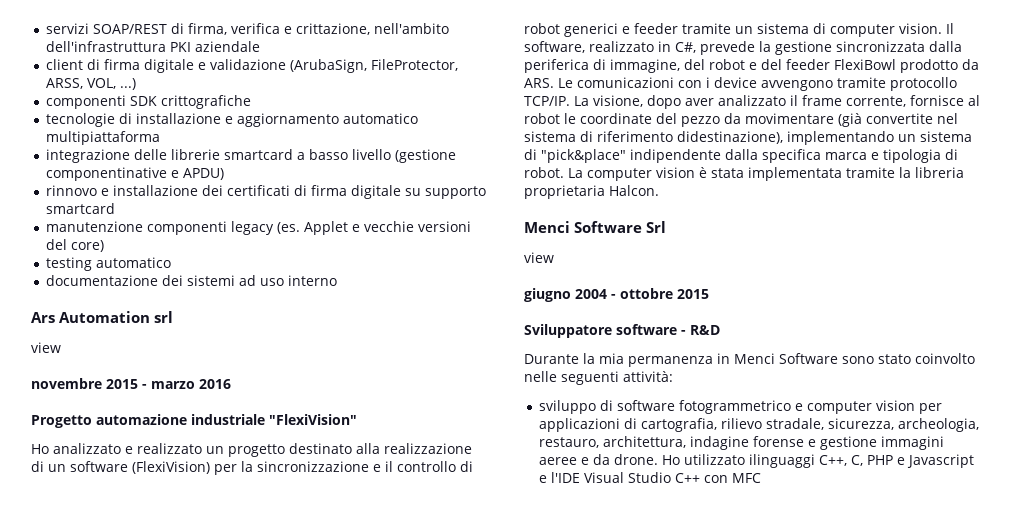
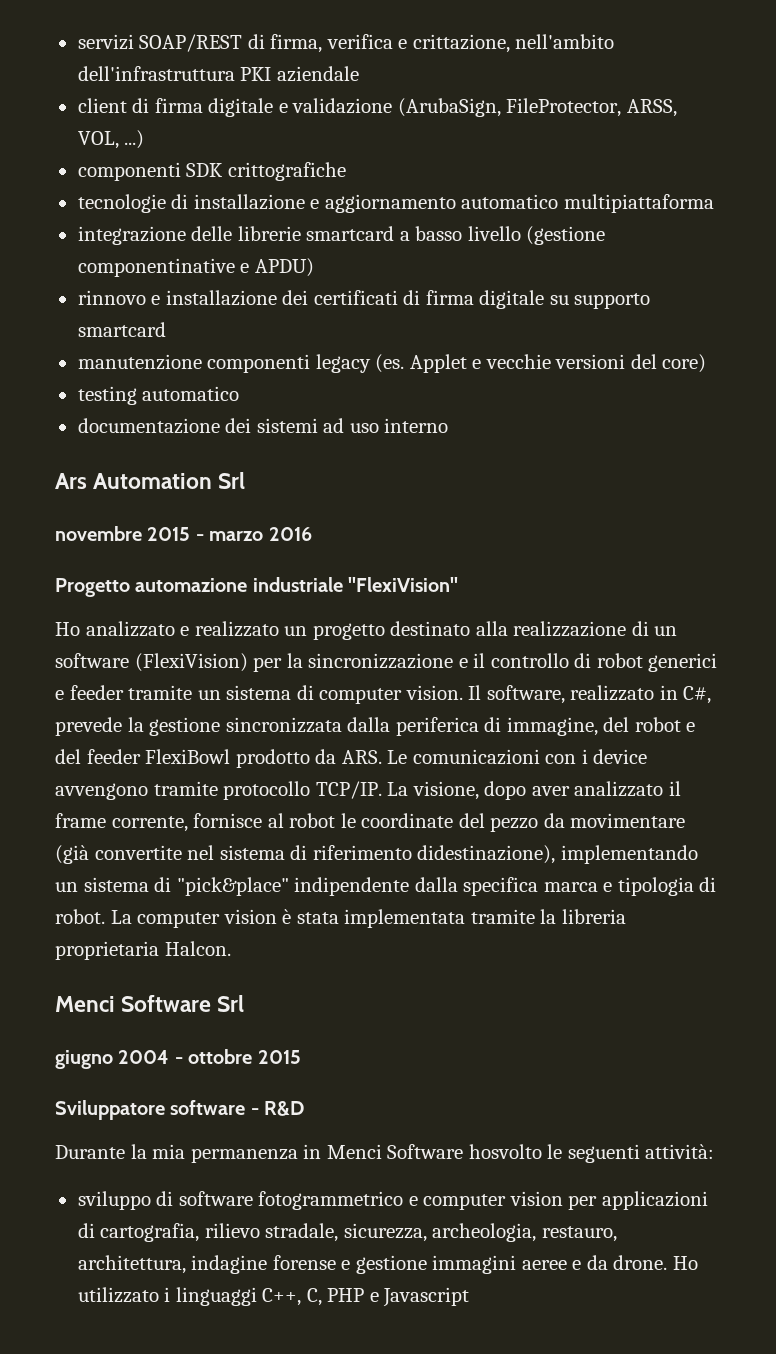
- Ars Automation srl
- view
+ Ars Automation Srl
  Menci Software Srl
- view
- Durante la mia permanenza in Menci Software sono stato coinvolto nelle seguenti attività:
+ Durante la mia permanenza in Menci Software hosvolto le seguenti attività:
- Ho utilizzato ilinguaggi C++, C, PHP e Javascript e l'IDE Visual Studio C++ con MFC
+ Ho utilizzato i linguaggi C++, C, PHP e Javascript

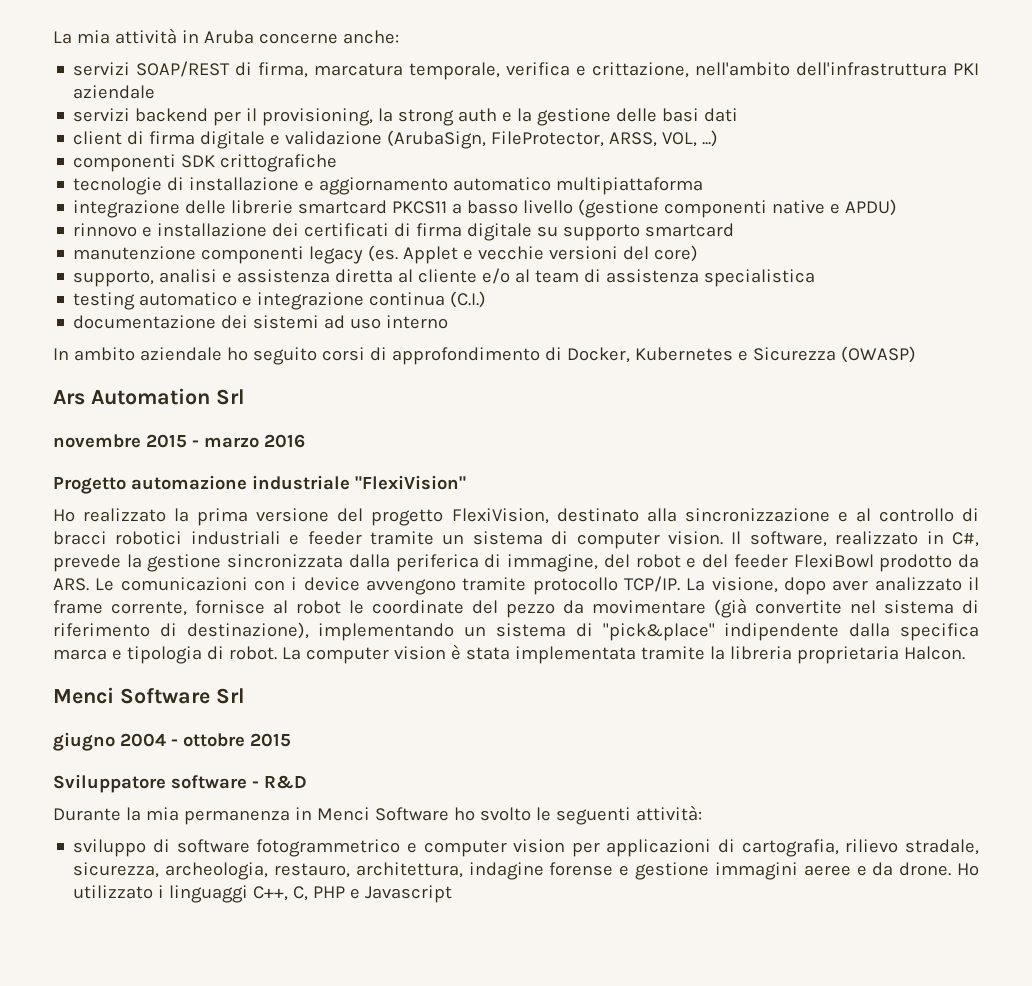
+ La mia attività in Aruba concerne anche:
- servizi SOAP/REST di firma, verifica e crittazione, nell'ambito dell'infrastruttura PKI aziendale
+ servizi SOAP/REST di firma, marcatura temporale, verifica e crittazione, nell'ambito dell'infrastruttura PKI aziendale
+ servizi backend per il provisioning, la strong auth e la gestione delle basi dati
- integrazione delle librerie smartcard a basso livello (gestione componentinative e APDU)
+ integrazione delle librerie smartcard PKCS11 a basso livello (gestione componenti native e APDU)
- testing automatico
+ supporto, analisi e assistenza diretta al cliente e/o al team di assistenza specialistica
+ testing automatico e integrazione continua (C.I.)
+ In ambito aziendale ho seguito corsi di approfondimento di Docker, Kubernetes e Sicurezza (OWASP)
- Ho analizzato e realizzato un progetto destinato alla realizzazione di un software (FlexiVision) per la sincronizzazione e il controllo di robot generici e feeder tramite un sistema di computer vision.
+ Ho realizzato la prima versione del progetto FlexiVision, destinato alla sincronizzazione e al controllo di bracci robotici industriali e feeder tramite un sistema di computer vision.
- La visione, dopo aver analizzato il frame corrente, fornisce al robot le coordinate del pezzo da movimentare (già convertite nel sistema di riferimento didestinazione), implementando un sistema di "pick&place" indipendente dalla specifica marca e tipologia di robot.
+ La visione, dopo aver analizzato il frame corrente, fornisce al robot le coordinate del pezzo da movimentare (già convertite nel sistema di riferimento di destinazione), implementando un sistema di "pick&place" indipendente dalla specifica marca e tipologia di robot.
- Durante la mia permanenza in Menci Software hosvolto le seguenti attività:
+ Durante la mia permanenza in Menci Software ho svolto le seguenti attività:

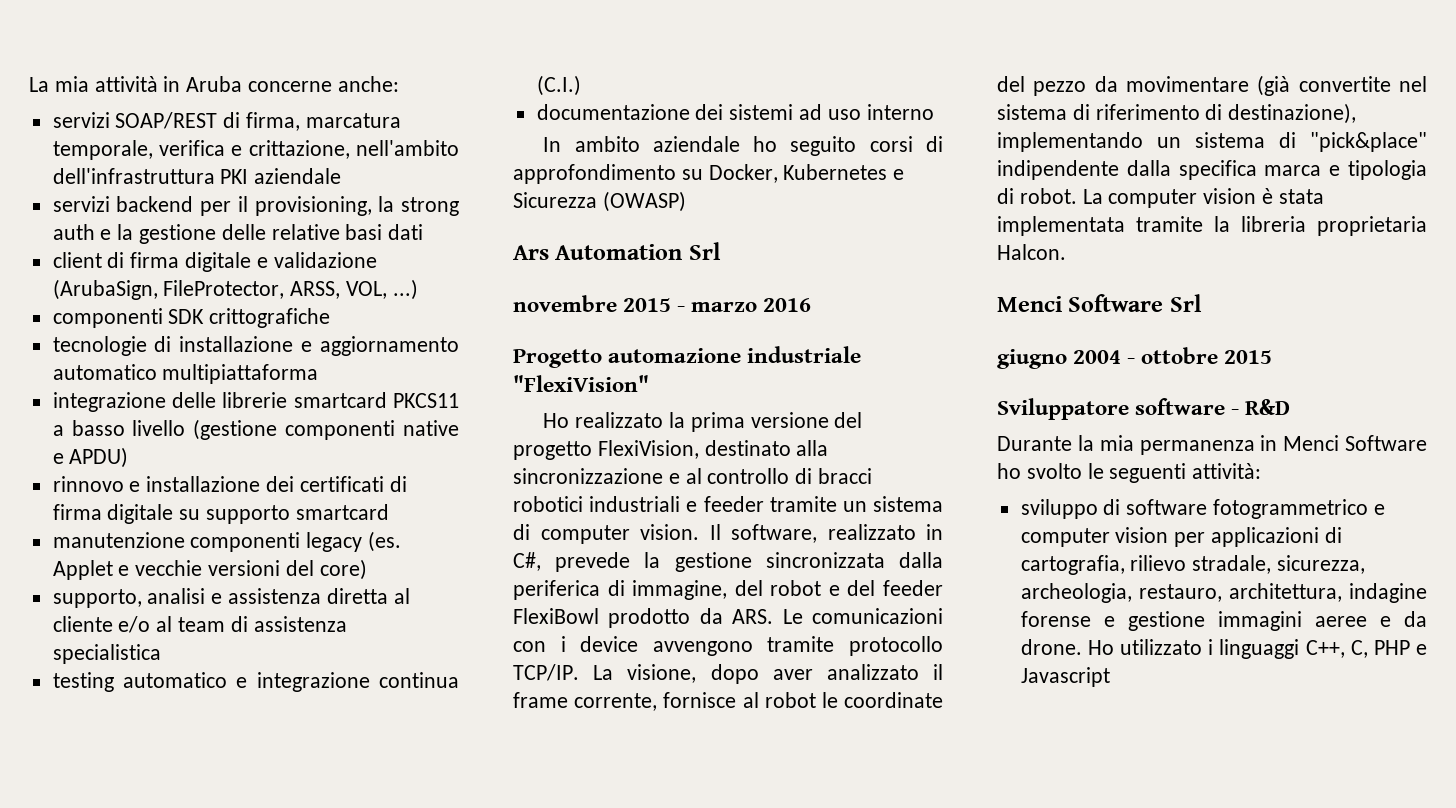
- servizi backend per il provisioning, la strong auth e la gestione delle basi dati
+ servizi backend per il provisioning, la strong auth e la gestione delle relative basi dati
- In ambito aziendale ho seguito corsi di approfondimento di Docker, Kubernetes e Sicurezza (OWASP)
+ In ambito aziendale ho seguito corsi di approfondimento su Docker, Kubernetes e Sicurezza (OWASP)

